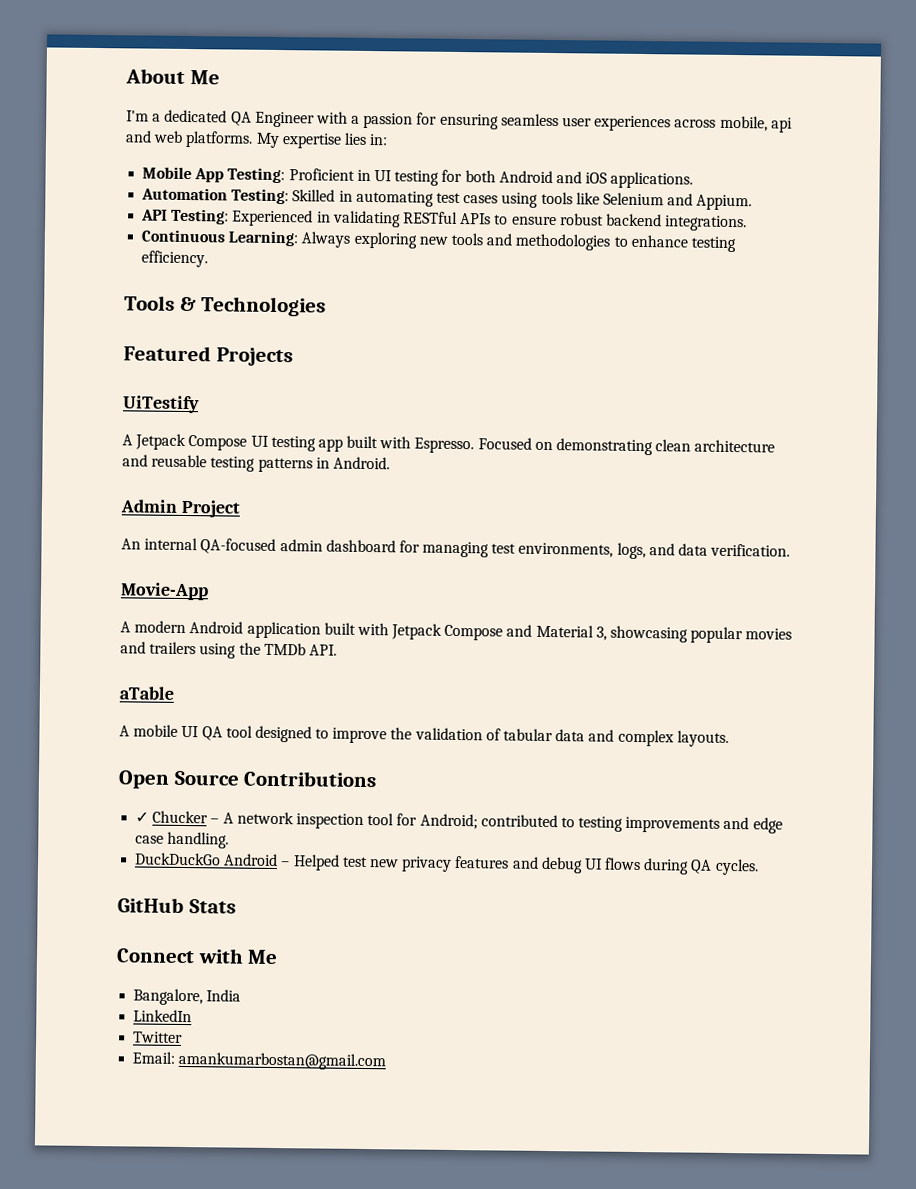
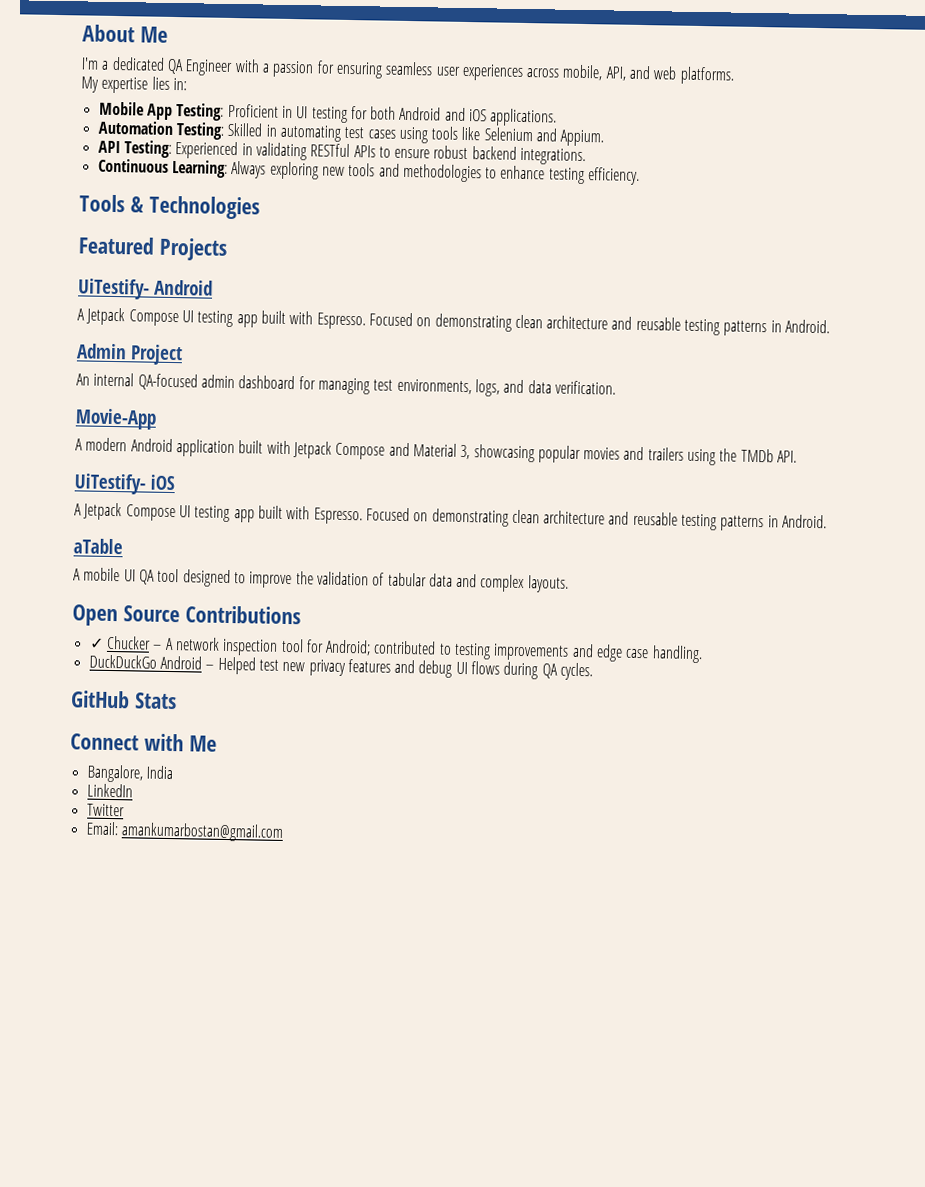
- I'm a dedicated QA Engineer with a passion for ensuring seamless user experiences across mobile, api and web platforms. My expertise lies in:
+ I'm a dedicated QA Engineer with a passion for ensuring seamless user experiences across mobile, API, and web platforms.
+ My expertise lies in:
- UiTestify
+ UiTestify- Android
+ UiTestify- iOS
+ A Jetpack Compose UI testing app built with Espresso. Focused on demonstrating clean architecture and reusable testing patterns in Android.

